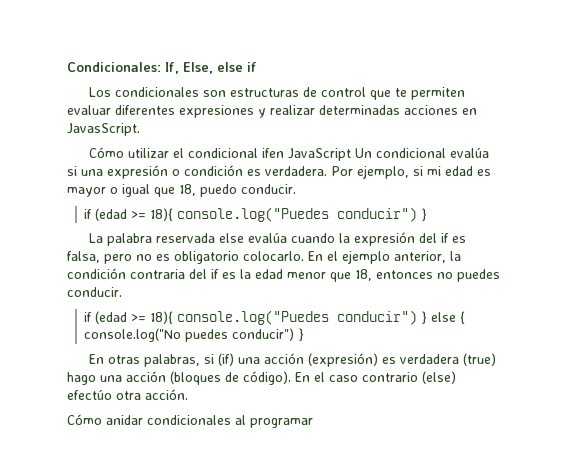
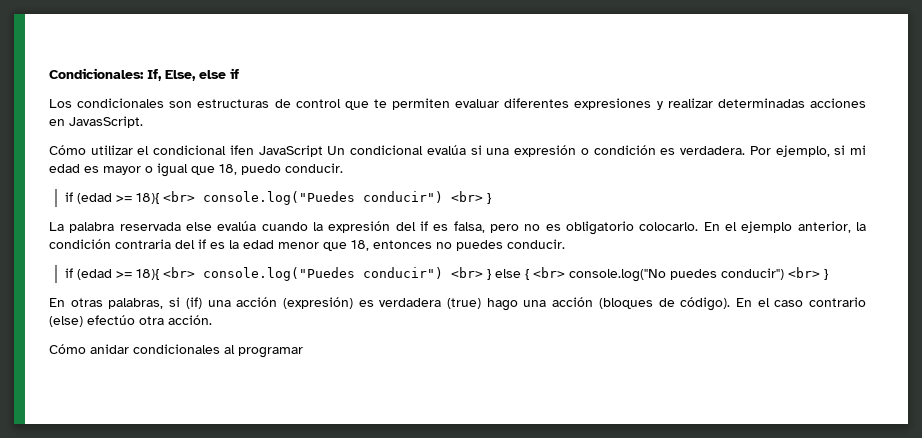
  Por ejemplo, si mi edad es mayor o igual que 18, puedo conducir.
- if (edad >= 18){ console.log("Puedes conducir") }
+ if (edad >= 18){ <br> console.log("Puedes conducir") <br> }
- if (edad >= 18){ console.log("Puedes conducir") } else { console.log("No puedes conducir") }
+ if (edad >= 18){ <br> console.log("Puedes conducir") <br> } else { <br> console.log("No puedes conducir") <br> }

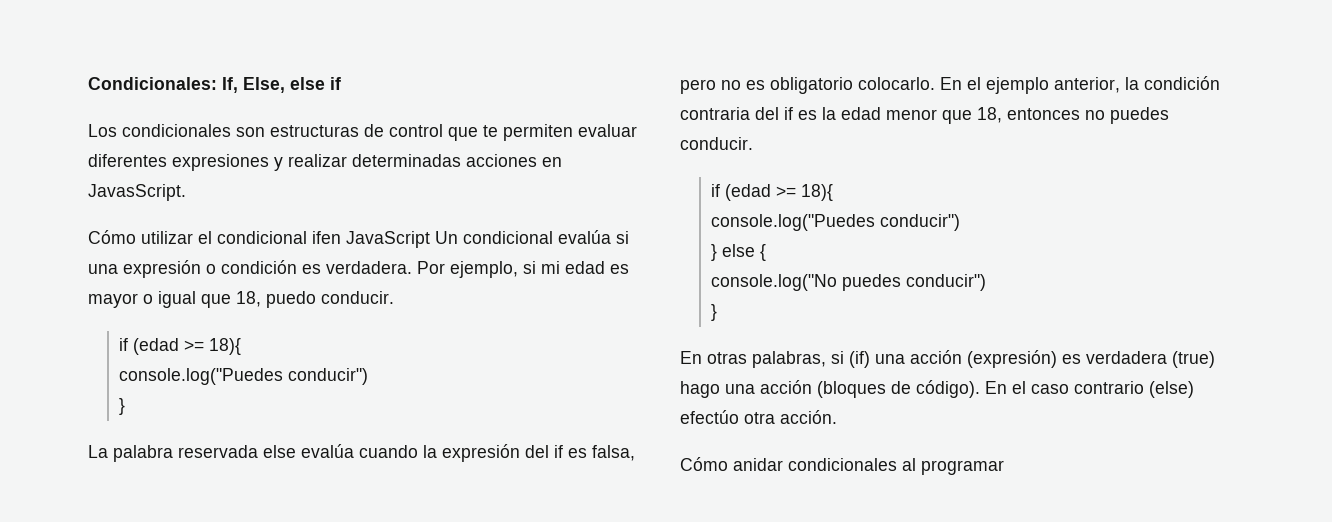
  Por ejemplo, si mi edad es mayor o igual que 18, puedo conducir.
- if (edad >= 18){ <br> console.log("Puedes conducir") <br> }
+ if (edad >= 18){
+ console.log("Puedes conducir")
+ }
  En el ejemplo anterior, la condición contraria del if es la edad menor que 18, entonces no puedes conducir.
- if (edad >= 18){ <br> console.log("Puedes conducir") <br> } else { <br> console.log("No puedes conducir") <br> }
+ if (edad >= 18){
+ console.log("Puedes conducir")
+ } else {
+ console.log("No puedes conducir")
+ }

